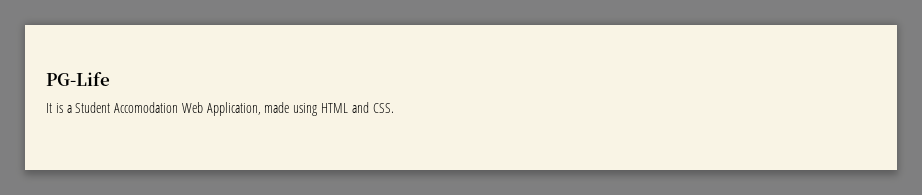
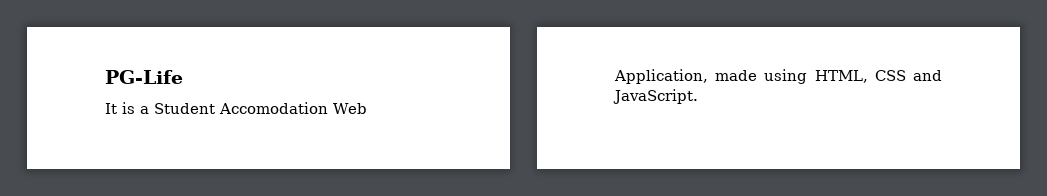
- It is a Student Accomodation Web Application, made using HTML and CSS.
+ It is a Student Accomodation Web Application, made using HTML, CSS and JavaScript.

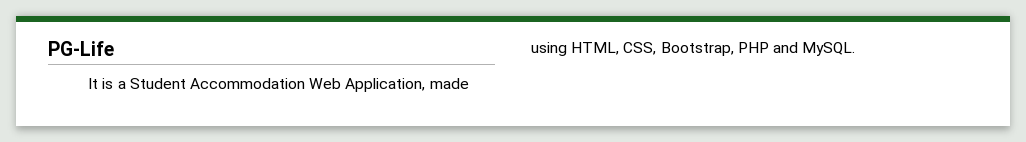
- It is a Student Accomodation Web Application, made using HTML, CSS and JavaScript.
+ It is a Student Accommodation Web Application, made using HTML, CSS, Bootstrap, PHP and MySQL.

